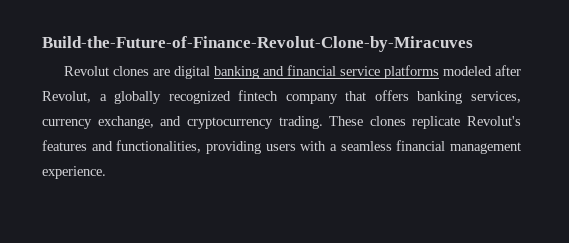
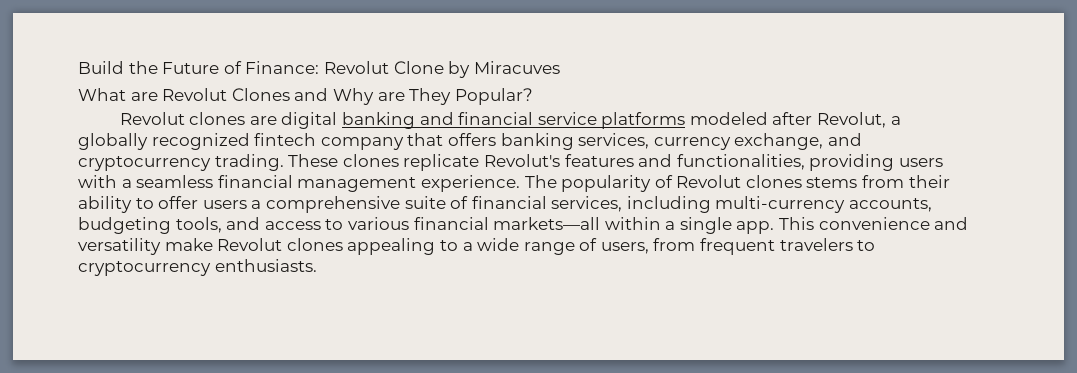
- Build-the-Future-of-Finance-Revolut-Clone-by-Miracuves
+ Build the Future of Finance: Revolut Clone by Miracuves
+ What are Revolut Clones and Why are They Popular?
+ The popularity of Revolut clones stems from their ability to offer users a comprehensive suite of financial services, including multi-currency accounts, budgeting tools, and access to various financial markets—all within a single app. This convenience and versatility make Revolut clones appealing to a wide range of users, from frequent travelers to cryptocurrency enthusiasts.

